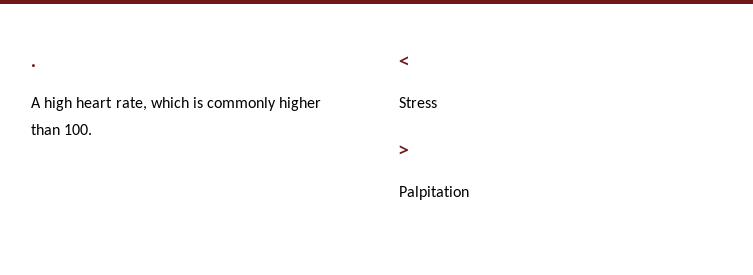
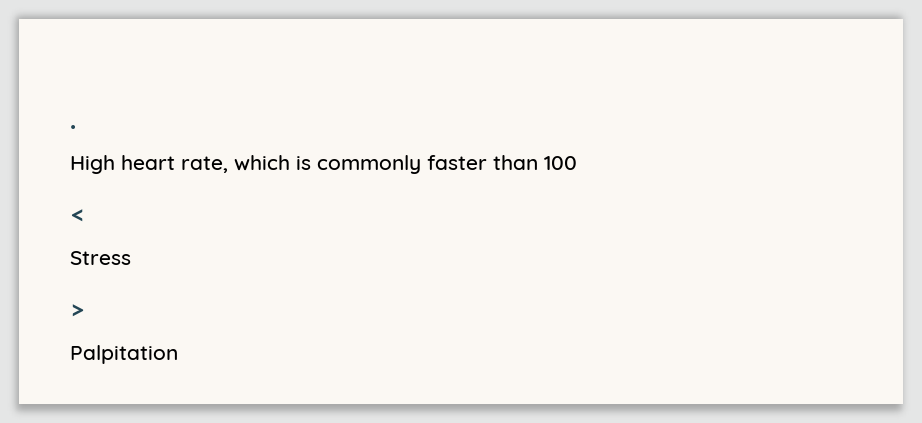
- A high heart rate, which is commonly higher than 100.
+ High heart rate, which is commonly faster than 100

